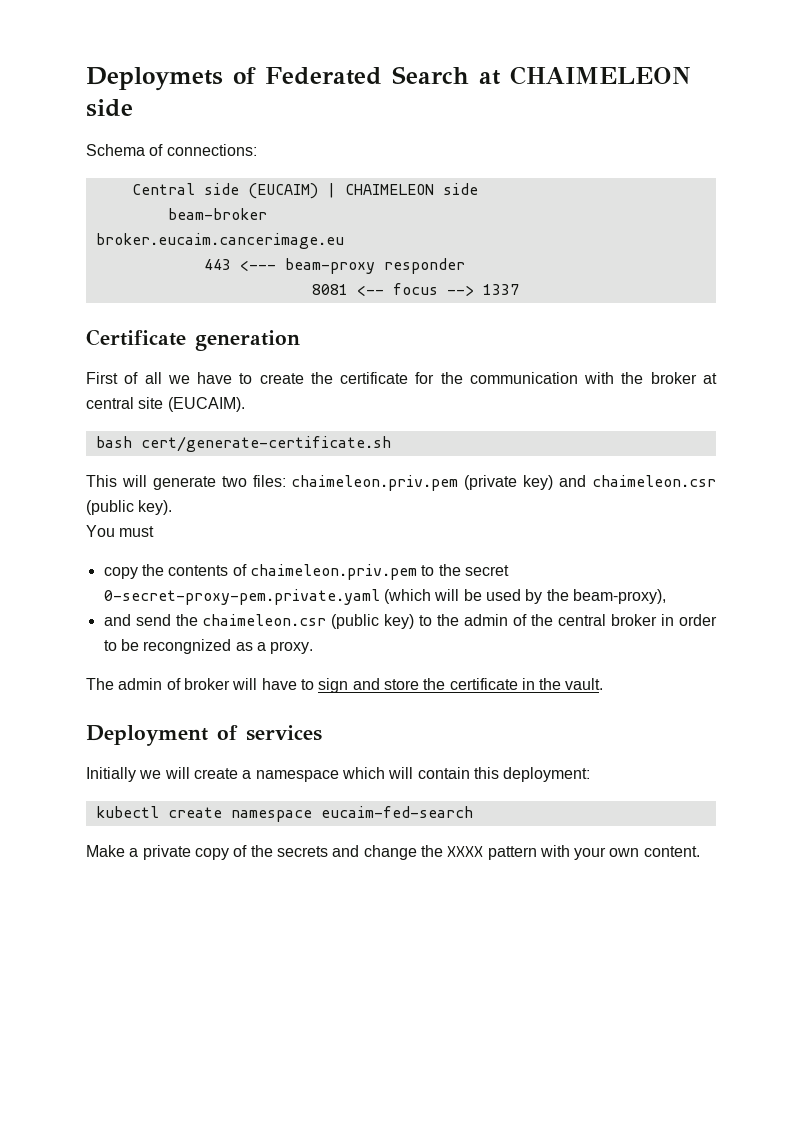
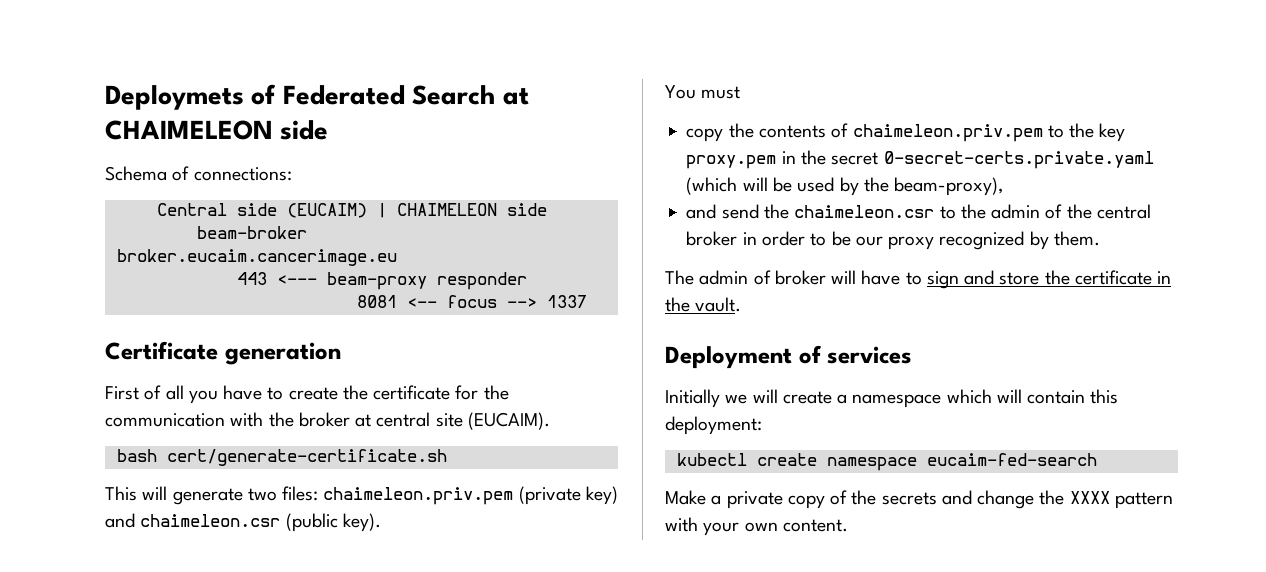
- First of all we have to create the certificate for the communication with the broker at central site (EUCAIM).
+ First of all you have to create the certificate for the communication with the broker at central site (EUCAIM).
- copy the contents of chaimeleon.priv.pem to the secret 0-secret-proxy-pem.private.yaml (which will be used by the beam-proxy),
+ copy the contents of chaimeleon.priv.pem to the key proxy.pem in the secret 0-secret-certs.private.yaml (which will be used by the beam-proxy),
- and send the chaimeleon.csr (public key) to the admin of the central broker in order to be recongnized as a proxy.
+ and send the chaimeleon.csr to the admin of the central broker in order to be our proxy recognized by them.

